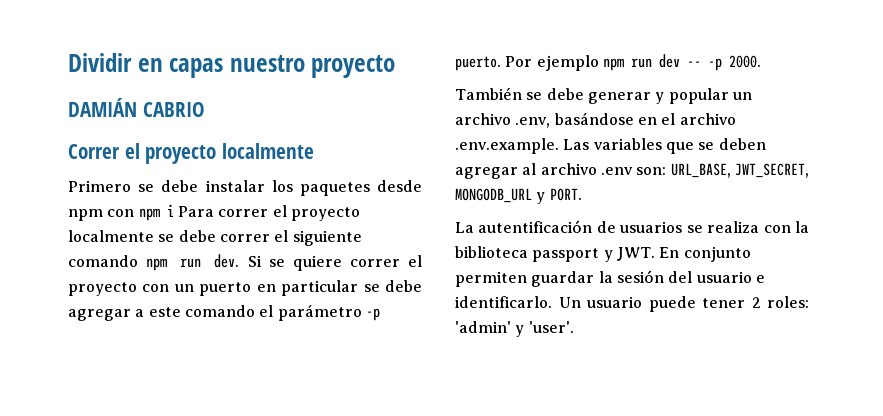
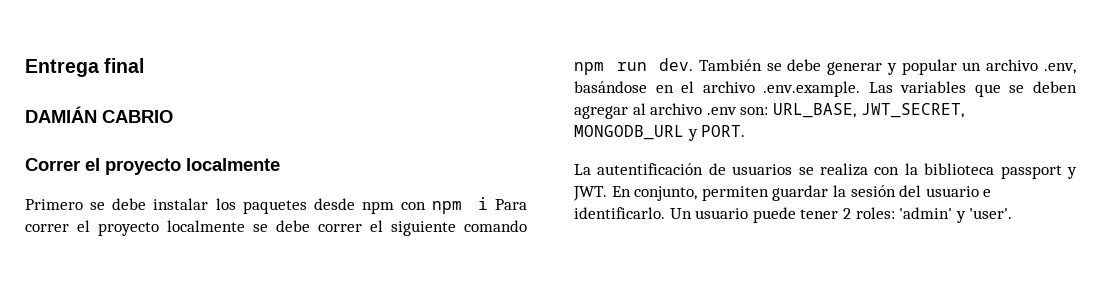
- Dividir en capas nuestro proyecto
+ Entrega final
- Primero se debe instalar los paquetes desde npm con npm i Para correr el proyecto localmente se debe correr el siguiente comando npm run dev. Si se quiere correr el proyecto con un puerto en particular se debe agregar a este comando el parámetro -p puerto. Por ejemplo npm run dev -- -p 2000.
- También se debe generar y popular un archivo .env, basándose en el archivo .env.example. Las variables que se deben agregar al archivo .env son: URL_BASE, JWT_SECRET, MONGODB_URL y PORT.
+ Primero se debe instalar los paquetes desde npm con npm i Para correr el proyecto localmente se debe correr el siguiente comando npm run dev. También se debe generar y popular un archivo .env, basándose en el archivo .env.example. Las variables que se deben agregar al archivo .env son: URL_BASE, JWT_SECRET, MONGODB_URL y PORT.
- La autentificación de usuarios se realiza con la biblioteca passport y JWT. En conjunto permiten guardar la sesión del usuario e identificarlo.
+ La autentificación de usuarios se realiza con la biblioteca passport y JWT. En conjunto, permiten guardar la sesión del usuario e identificarlo.

